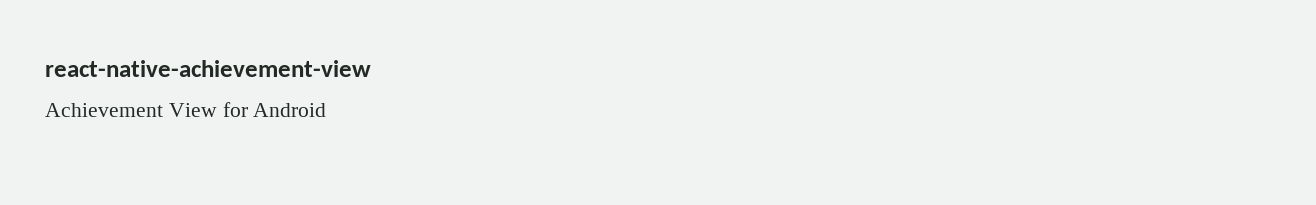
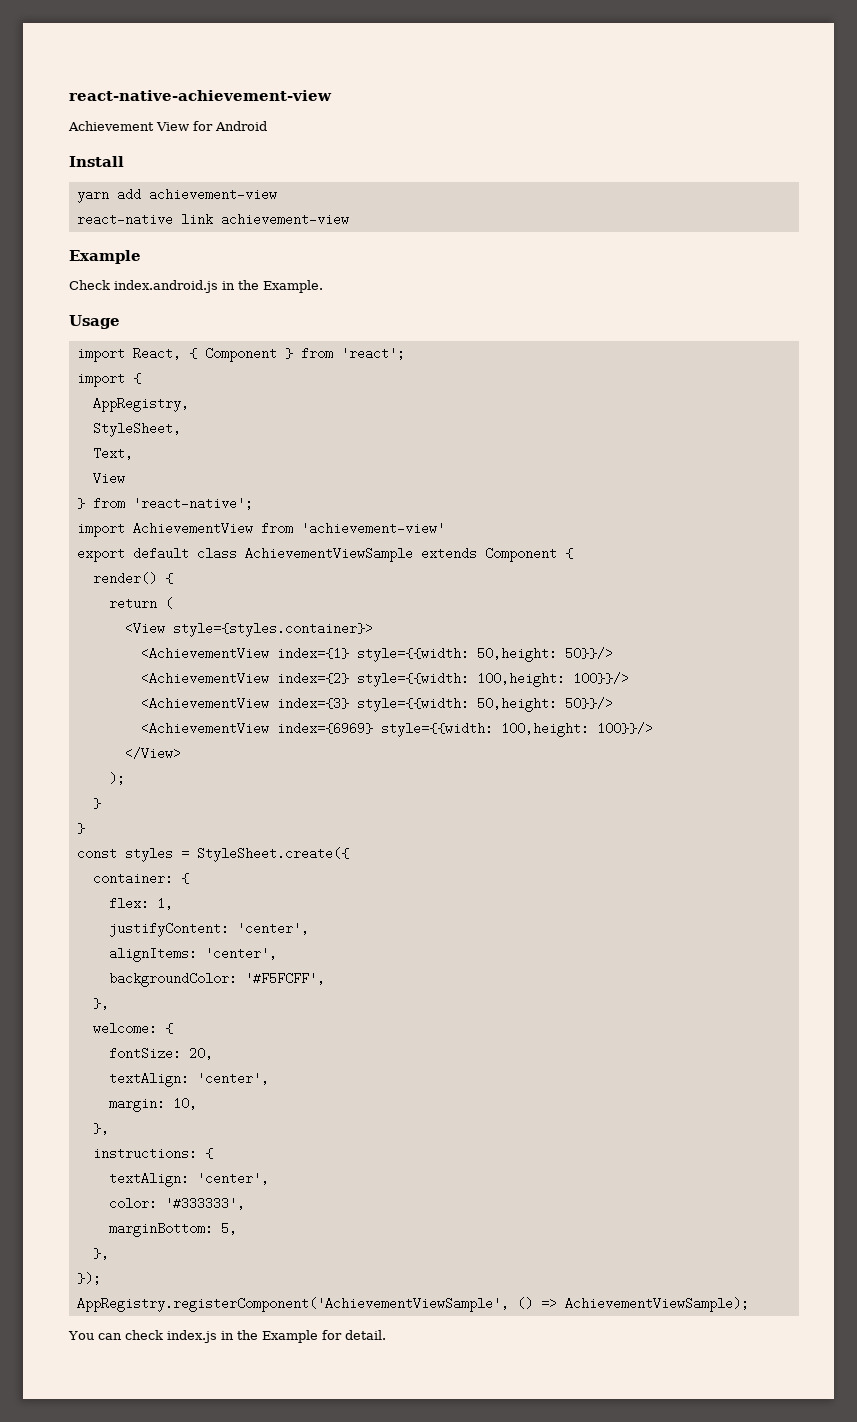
+ Install
+ yarn add achievement-view
+ react-native link achievement-view
+ Example
+ Check index.android.js in the Example.
+ Usage
+ import React, { Component } from 'react';
+ import {
+ AppRegistry,
+ StyleSheet,
+ Text,
+ View
+ } from 'react-native';
+ import AchievementView from 'achievement-view'
+ export default class AchievementViewSample extends Component {
+ render() {
+ return (
+ <View style={styles.container}>
+ <AchievementView index={1} style={{width: 50,height: 50}}/>
+ <AchievementView index={2} style={{width: 100,height: 100}}/>
+ <AchievementView index={3} style={{width: 50,height: 50}}/>
+ <AchievementView index={6969} style={{width: 100,height: 100}}/>
+ </View>
+ );
+ }
+ }
+ const styles = StyleSheet.create({
+ container: {
+ flex: 1,
+ justifyContent: 'center',
+ alignItems: 'center',
+ backgroundColor: '#F5FCFF',
+ },
+ welcome: {
+ fontSize: 20,
+ textAlign: 'center',
+ margin: 10,
+ },
+ instructions: {
+ textAlign: 'center',
+ color: '#333333',
+ marginBottom: 5,
+ },
+ });
+ AppRegistry.registerComponent('AchievementViewSample', () => AchievementViewSample);
+ You can check index.js in the Example for detail.

